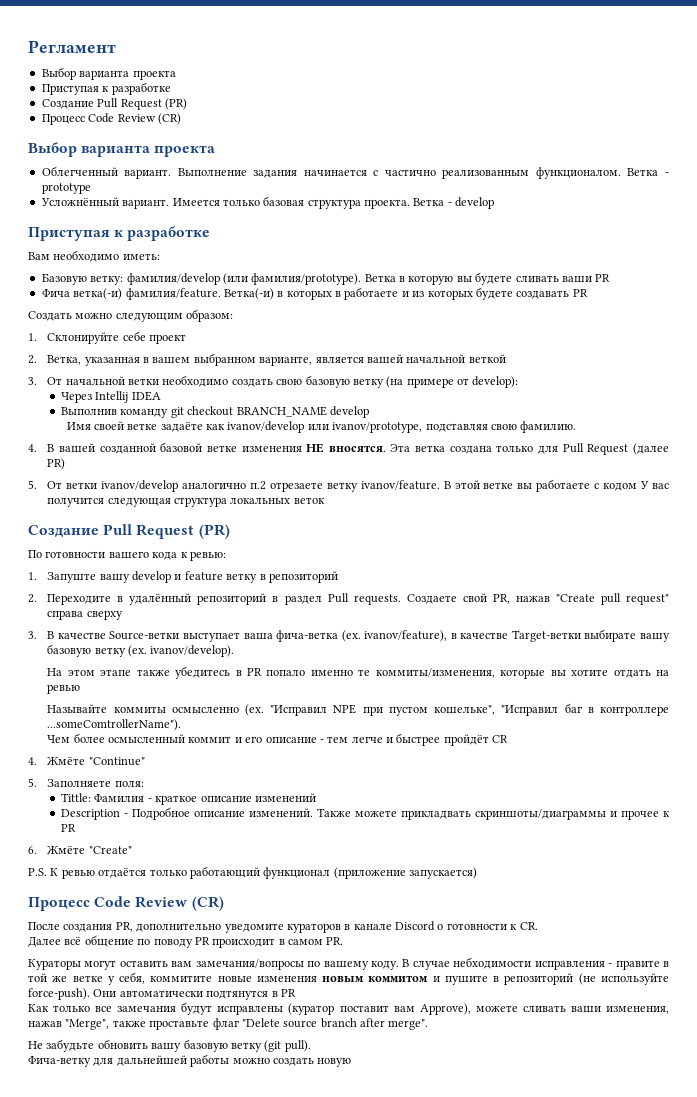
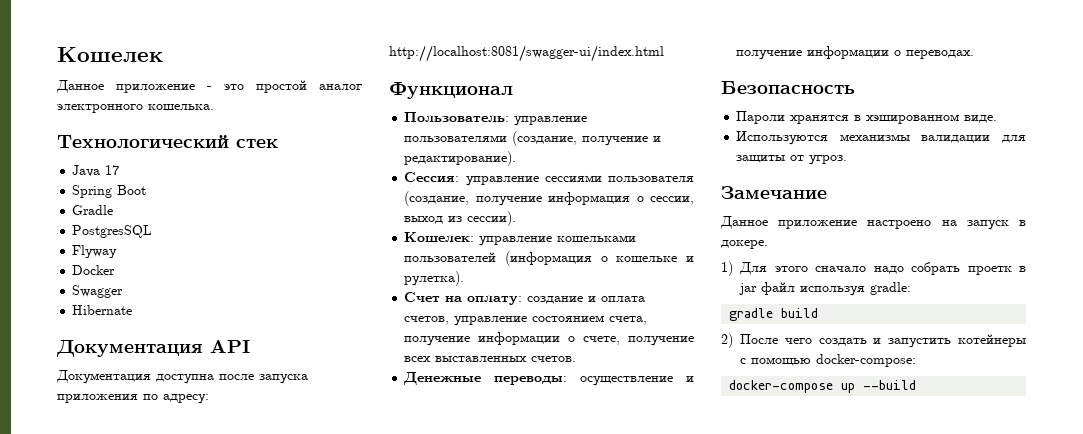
- Регламент
- Выбор варианта проекта
- Приступая к разработке
- Создание Pull Request (PR)
- Процесс Code Review (CR)
- Выбор варианта проекта
- Облегченный вариант. Выполнение задания начинается с частично реализованным функционалом. Ветка - prototype
- Усложнённый вариант. Имеется только базовая структура проекта. Ветка - develop
- Приступая к разработке
- Вам необходимо иметь:
- Базовую ветку: фамилия/develop (или фамилия/prototype). Ветка в которую вы будете сливать ваши PR
- Фича ветка(-и) фамилия/feature. Ветка(-и) в которых в работаете и из которых будете создавать PR
- Создать можно следующим образом:
- 1. Склонируйте себе проект
- 2. Ветка, указанная в вашем выбранном варианте, является вашей начальной веткой
- 3. От начальной ветки необходимо создать свою базовую ветку (на примере от develop):
- Через Intellij IDEA
- Выполнив команду git checkout BRANCH_NAME develop
- Имя своей ветке задаёте как ivanov/develop или ivanov/prototype, подставляя свою фамилию.
- 4. В вашей созданной базовой ветке изменения НЕ вносятся. Эта ветка создана только для Pull Request (далее PR)
- 5. От ветки ivanov/develop аналогично п.2 отрезаете ветку ivanov/feature. В этой ветке вы работаете с кодом У вас получится следующая структура локальных веток
- Создание Pull Request (PR)
- По готовности вашего кода к ревью:
- 1. Запуште вашу develop и feature ветку в репозиторий
- 2. Переходите в удалённый репозиторий в раздел Pull requests. Создаете свой PR, нажав "Create pull request" справа сверху
- 3. В качестве Source-ветки выступает ваша фича-ветка (ex. ivanov/feature), в качестве Target-ветки выбирате вашу базовую ветку (ex. ivanov/develop).
- На этом этапе также убедитесь в PR попало именно те коммиты/изменения, которые вы хотите отдать на ревью
- Называйте коммиты осмысленно (ex. "Исправил NPE при пустом кошельке", "Исправил баг в контроллере ...someComtrollerName").
- Чем более осмысленный коммит и его описание - тем легче и быстрее пройдёт СR
- 4. Жмёте "Continue"
- 5. Заполняете поля:
- Tittle: Фамилия - краткое описание изменений
- Description - Подробное описание изменений. Также можете прикладвать скриншоты/диаграммы и прочее к PR
- 6. Жмёте "Create"
- P.S. К ревью отдаётся только работающий функционал (приложение запускается)
- Процесс Code Review (CR)
- После создания PR, дополнительно уведомите кураторов в канале Discord о готовности к CR.
- Далее всё общение по поводу PR происходит в самом PR.
- Кураторы могут оставить вам замечания/вопросы по вашему коду. В случае небходимости исправления - правите в той же ветке у себя, коммитите новые изменения новым коммитом и пушите в репозиторий (не используйте force-push). Они автоматически подтянутся в PR
- Как только все замечания будут исправлены (куратор поставит вам Approve), можете сливать ваши изменения, нажав "Merge", также проставьте флаг "Delete source branch after merge".
- Не забудьте обновить вашу базовую ветку (git pull).
- Фича-ветку для дальнейшей работы можно создать новую
+ Кошелек
+ Данное приложение - это простой аналог электронного кошелька.
+ Технологический стек
+ Java 17
+ Spring Boot
+ Gradle
+ PostgresSQL
+ Flyway
+ Docker
+ Swagger
+ Hibernate
+ Документация API
+ Документация доступна после запуска приложения по адресу: http://localhost:8081/swagger-ui/index.html
+ Функционал
+ Пользователь: управление пользователями (создание, получение и редактирование).
+ Сессия: управление сессиями пользователя (создание, получение информация о сессии, выход из сессии).
+ Кошелек: управление кошельками пользователей (информация о кошельке и рулетка).
+ Счет на оплату: создание и оплата счетов, управление состоянием счета, получение информации о счете, получение всех выставленных счетов.
+ Денежные переводы: осуществление и получение информации о переводах.
+ Безопасность
+ Пароли хранятся в хэшированном виде.
+ Используются механизмы валидации для защиты от угроз.
+ Замечание
+ Данное приложение настроено на запуск в докере.
+ 1) Для этого сначало надо собрать проетк в jar файл используя gradle:
+ gradle build
+ 2) После чего создать и запустить котейнеры с помощью docker-compose:
+ docker-compose up --build

